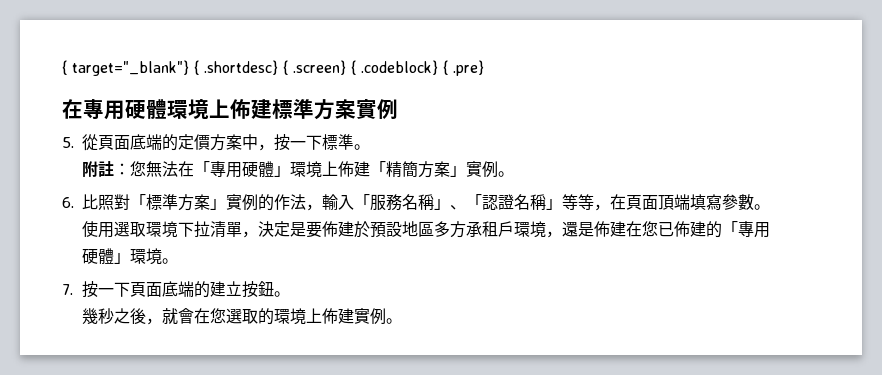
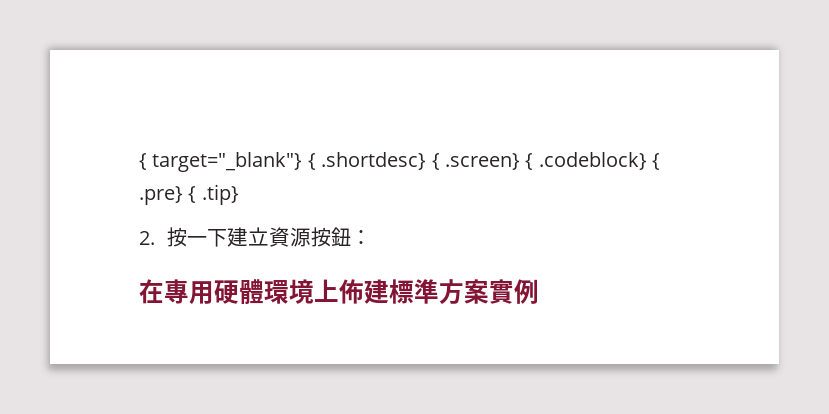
- { target="_blank"} { .shortdesc} { .screen} { .codeblock} { .pre}
+ { target="_blank"} { .shortdesc} { .screen} { .codeblock} { .pre} { .tip}
+ 2.按一下建立資源按鈕：
- 5.從頁面底端的定價方案中，按一下標準。
- 附註：您無法在「專用硬體」環境上佈建「精簡方案」實例。
- 6.比照對「標準方案」實例的作法，輸入「服務名稱」、「認證名稱」等等，在頁面頂端填寫參數。使用選取環境下拉清單，決定是要佈建於預設地區多方承租戶環境，還是佈建在您已佈建的「專用硬體」環境。
- 7.按一下頁面底端的建立按鈕。
- 幾秒之後，就會在您選取的環境上佈建實例。

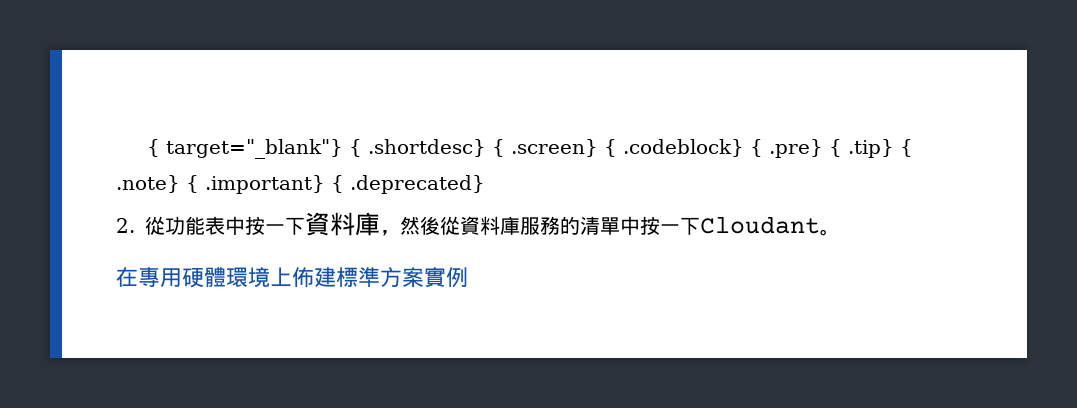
- { target="_blank"} { .shortdesc} { .screen} { .codeblock} { .pre} { .tip}
- 2.按一下建立資源按鈕：
+ { target="_blank"} { .shortdesc} { .screen} { .codeblock} { .pre} { .tip} { .note} { .important} { .deprecated}
+ 2.從功能表中按一下資料庫，然後從資料庫服務的清單中按一下Cloudant。

